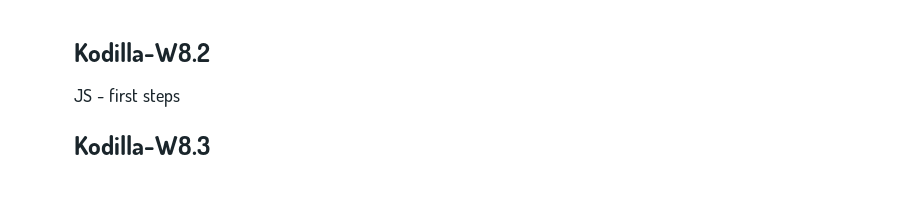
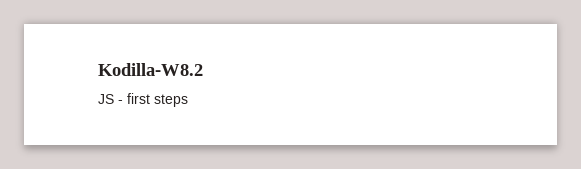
- Kodilla-W8.3

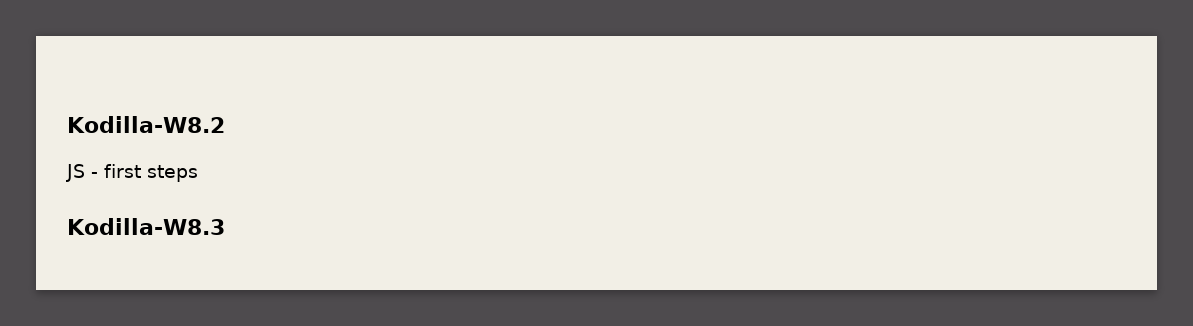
+ Kodilla-W8.3

